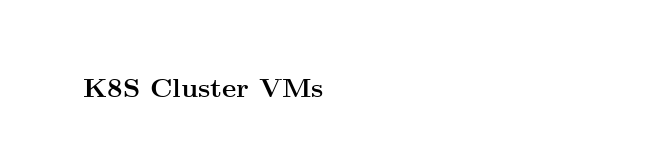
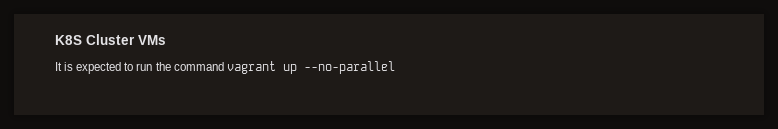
+ It is expected to run the command vagrant up --no-parallel

